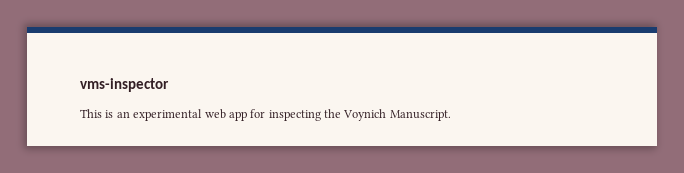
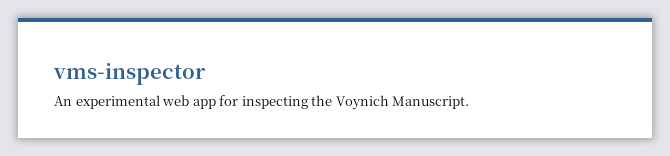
- This is an experimental web app for inspecting the Voynich Manuscript.
+ An experimental web app for inspecting the Voynich Manuscript.

